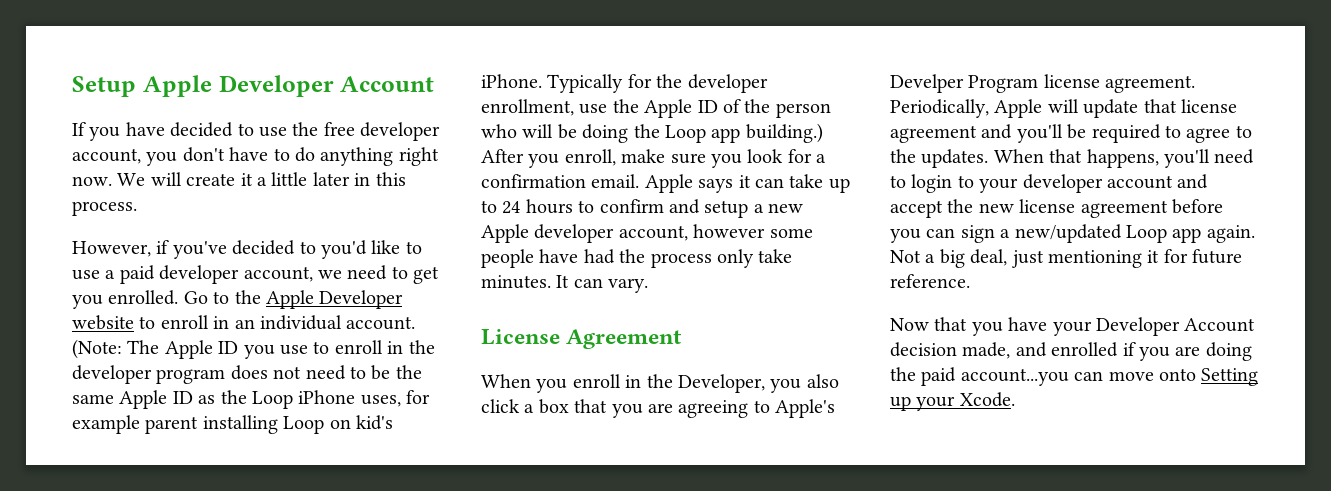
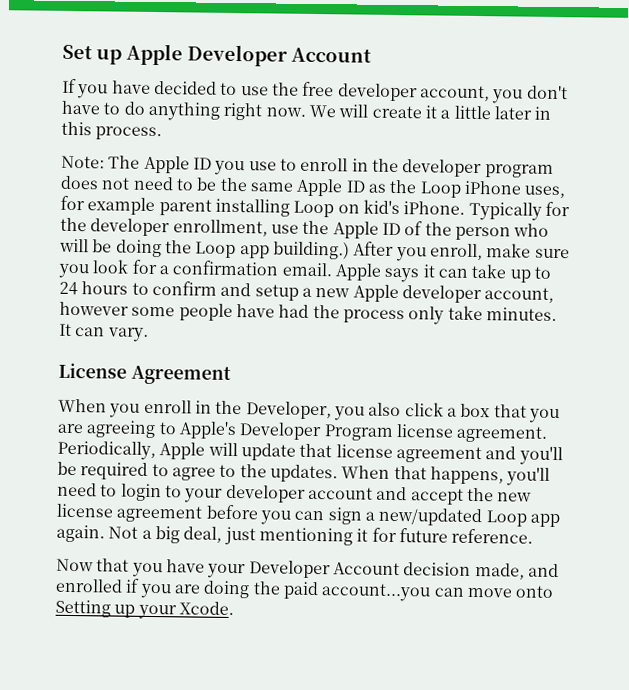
- Setup Apple Developer Account
+ Set up Apple Developer Account
- However, if you've decided to you'd like to use a paid developer account, we need to get you enrolled. Go to the Apple Developer website to enroll in an individual account. (Note: The Apple ID you use to enroll in the developer program does not need to be the same Apple ID as the Loop iPhone uses, for example parent installing Loop on kid's iPhone.
+ Note: The Apple ID you use to enroll in the developer program does not need to be the same Apple ID as the Loop iPhone uses, for example parent installing Loop on kid's iPhone.
- When you enroll in the Developer, you also click a box that you are agreeing to Apple's Develper Program license agreement.
+ When you enroll in the Developer, you also click a box that you are agreeing to Apple's Developer Program license agreement.

